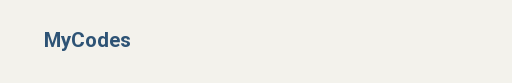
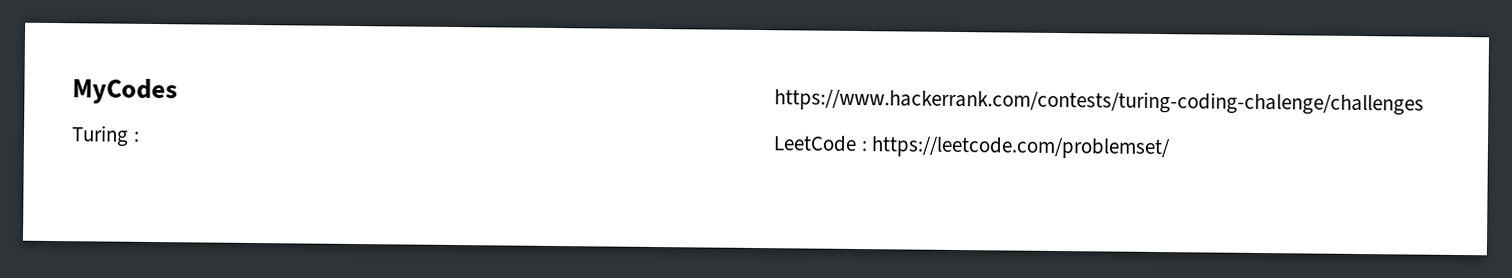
+ Turing : https://www.hackerrank.com/contests/turing-coding-chalenge/challenges
+ LeetCode : https://leetcode.com/problemset/

